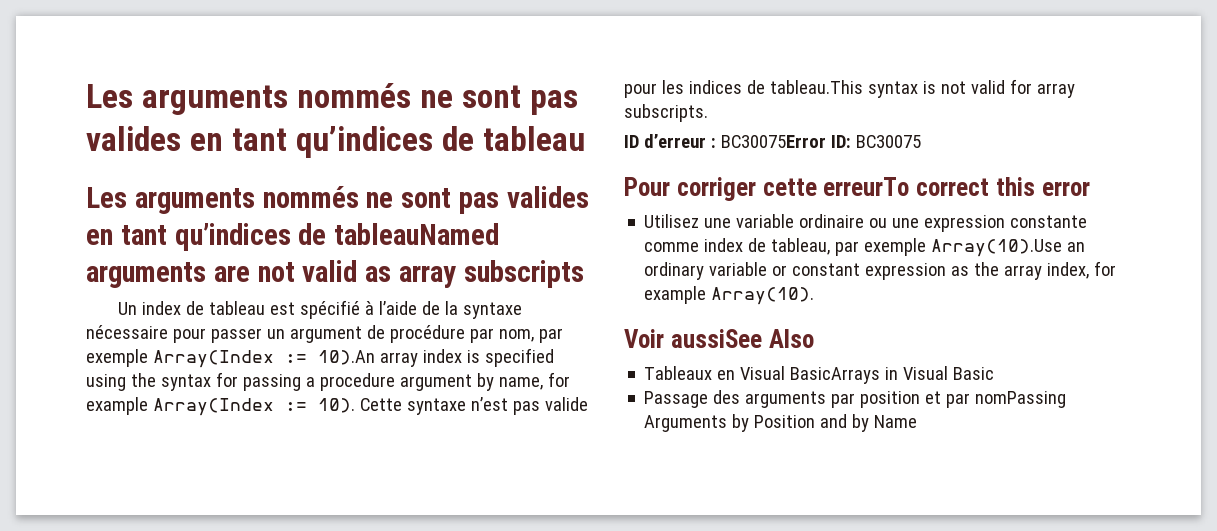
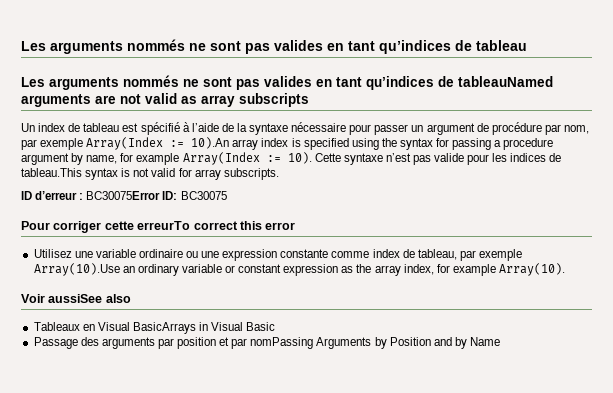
- Voir aussiSee Also
+ Voir aussiSee also

